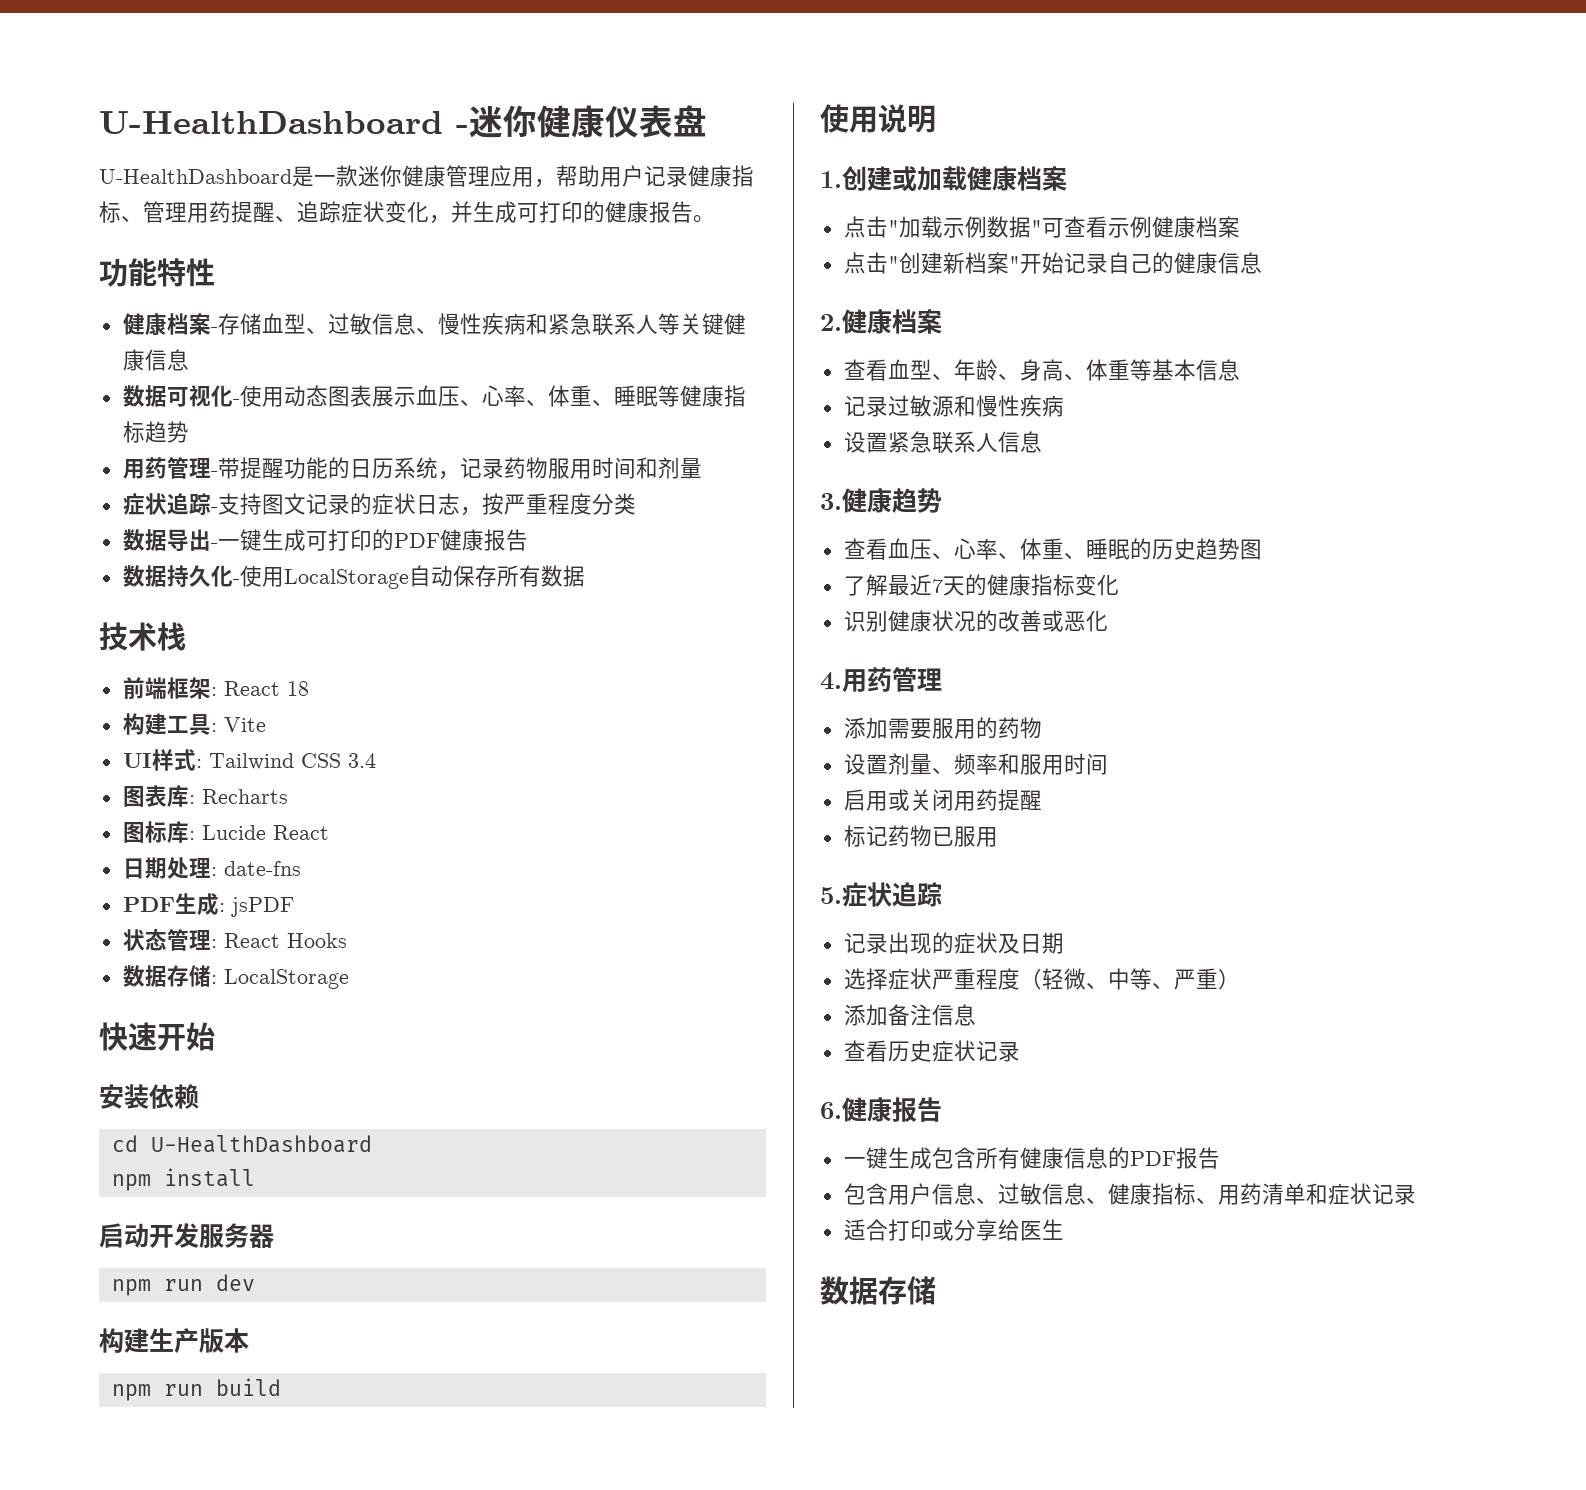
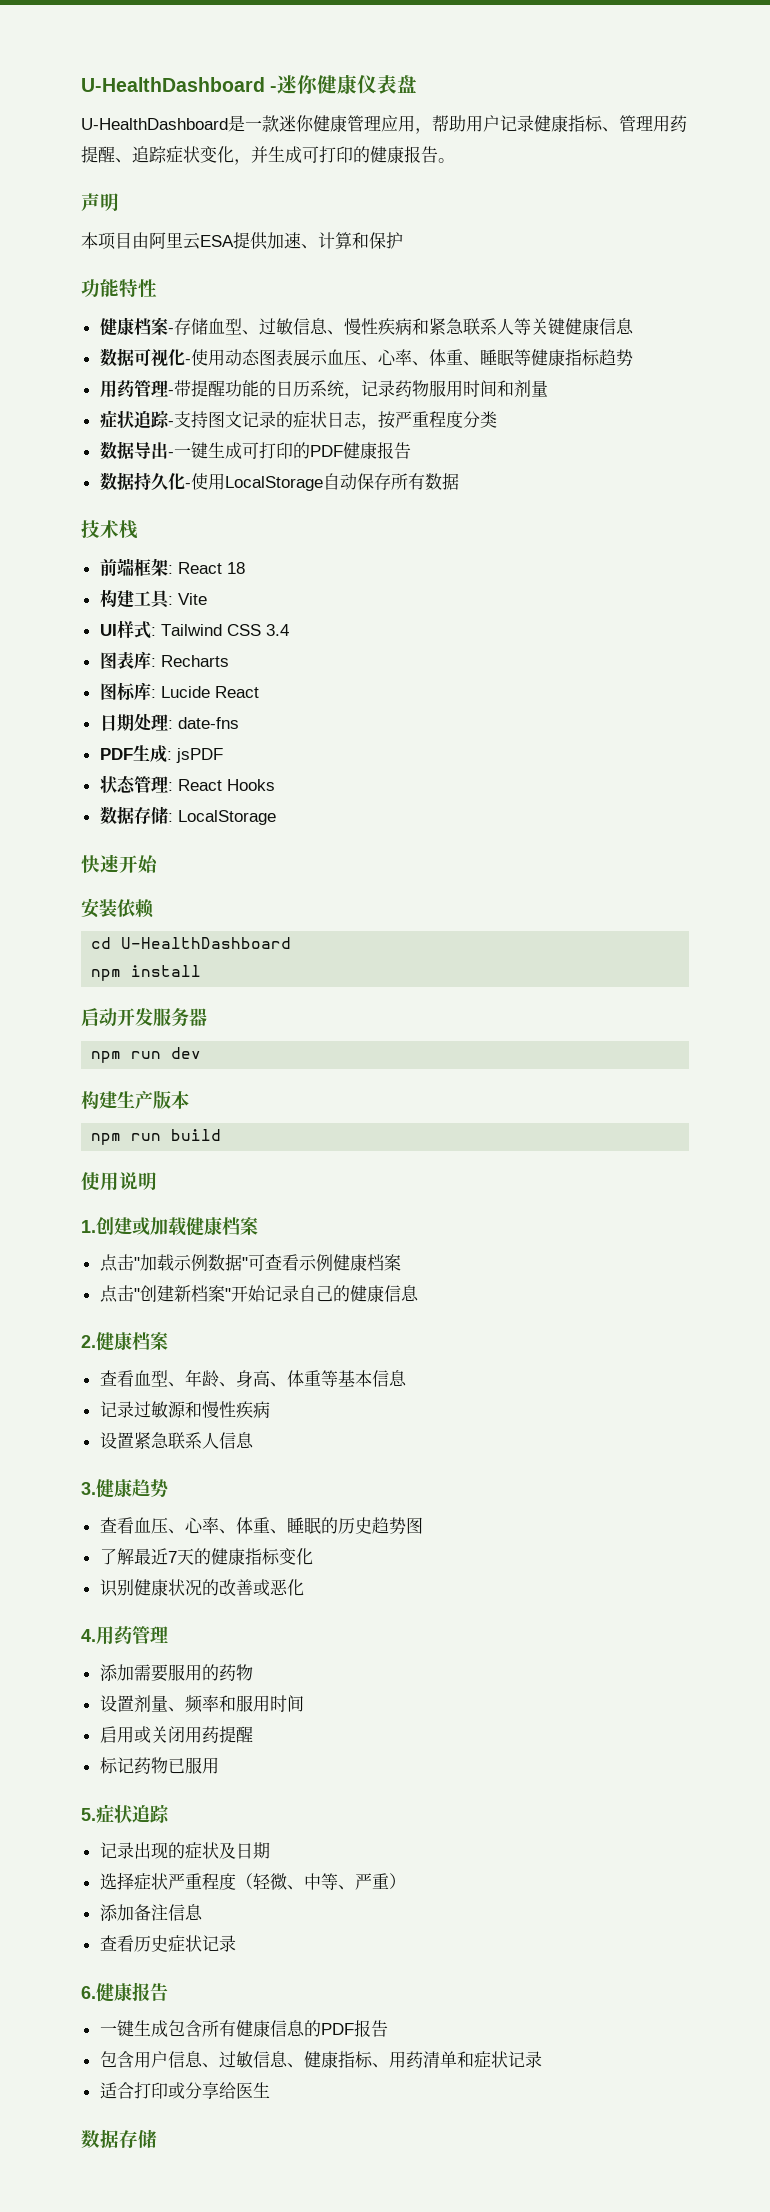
+ 声明
+ 本项目由阿里云ESA提供加速、计算和保护

